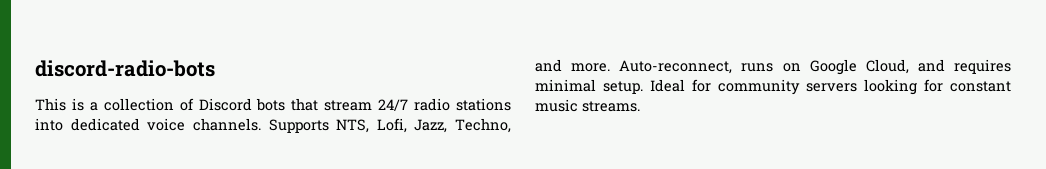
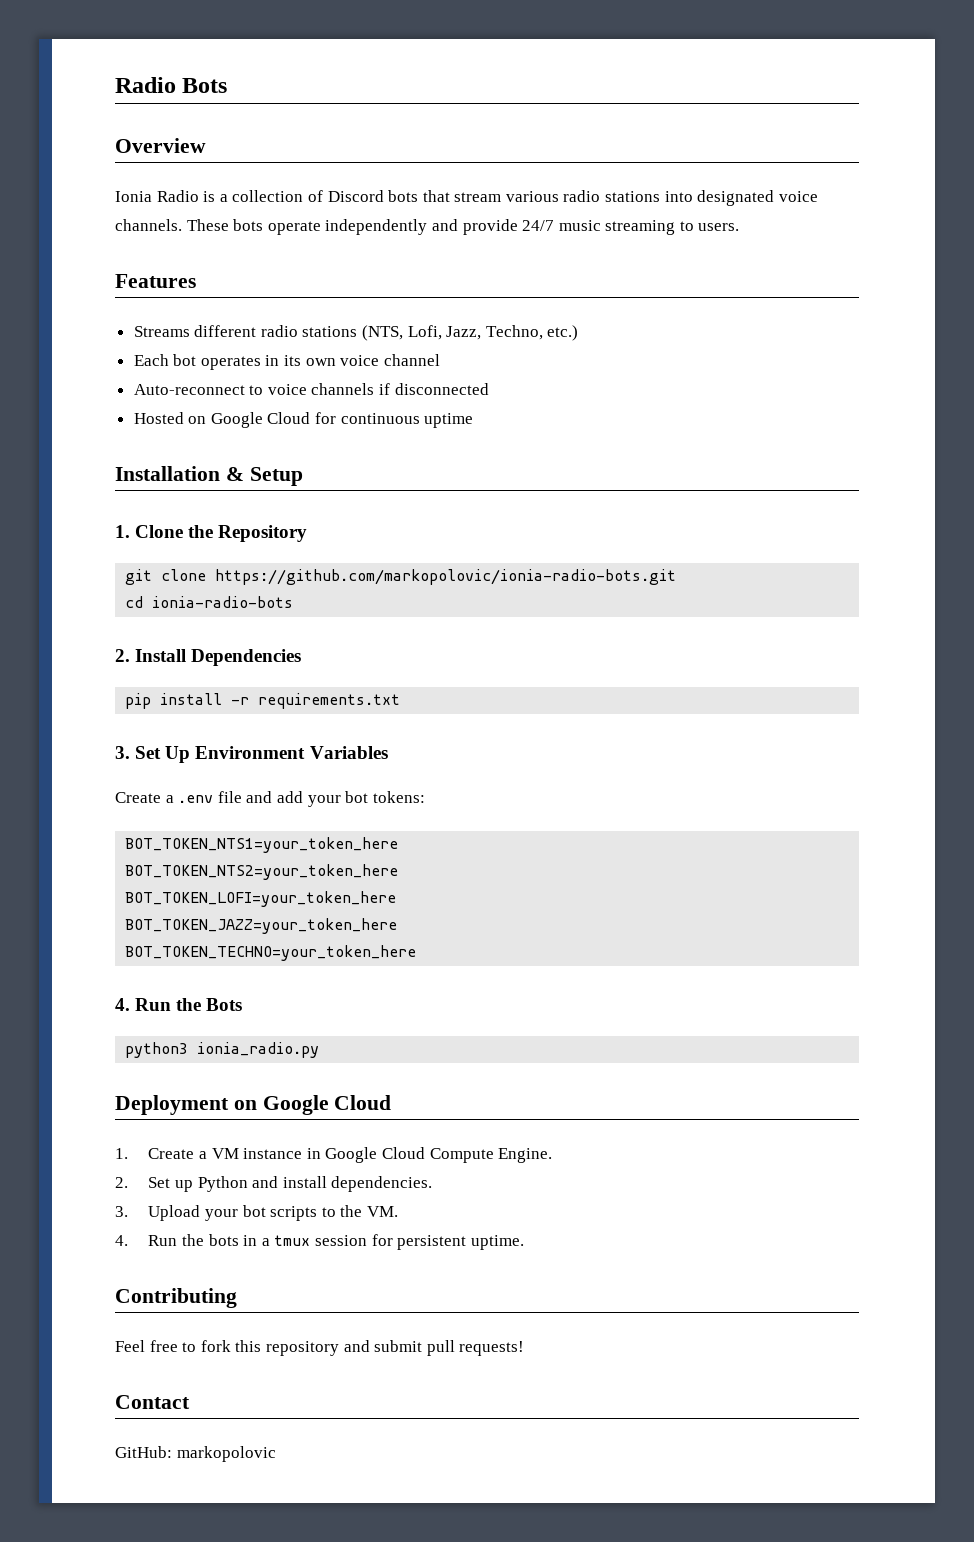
- discord-radio-bots
- This is a collection of Discord bots that stream 24/7 radio stations into dedicated voice channels.
+ Radio Bots
+ Overview
+ Ionia Radio is a collection of Discord bots that stream various radio stations into designated voice channels.
- Supports NTS, Lofi, Jazz, Techno, and more. Auto-reconnect, runs on Google Cloud, and requires minimal setup. Ideal for community servers looking for constant music streams.
+ These bots operate independently and provide 24/7 music streaming to users.
+ Features
+ Streams different radio stations (NTS, Lofi, Jazz, Techno, etc.)
+ Each bot operates in its own voice channel
+ Auto-reconnect to voice channels if disconnected
+ Hosted on Google Cloud for continuous uptime
+ Installation & Setup
+ 1. Clone the Repository
+ git clone https://github.com/markopolovic/ionia-radio-bots.git
+ cd ionia-radio-bots
+ 2. Install Dependencies
+ pip install -r requirements.txt
+ 3. Set Up Environment Variables
+ Create a .env file and add your bot tokens:
+ BOT_TOKEN_NTS1=your_token_here
+ BOT_TOKEN_NTS2=your_token_here
+ BOT_TOKEN_LOFI=your_token_here
+ BOT_TOKEN_JAZZ=your_token_here
+ BOT_TOKEN_TECHNO=your_token_here
+ 4. Run the Bots
+ python3 ionia_radio.py
+ Deployment on Google Cloud
+ 1. Create a VM instance in Google Cloud Compute Engine.
+ 2. Set up Python and install dependencies.
+ 3. Upload your bot scripts to the VM.
+ 4. Run the bots in a tmux session for persistent uptime.
+ Contributing
+ Feel free to fork this repository and submit pull requests!
+ Contact
+ GitHub: markopolovic

